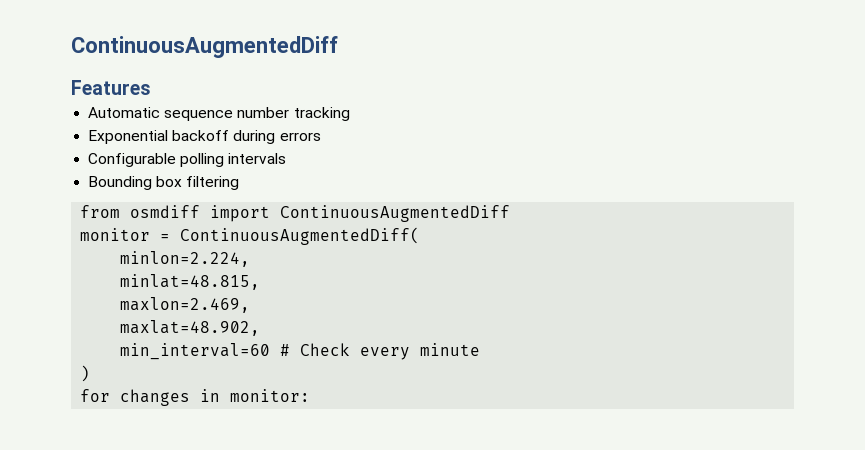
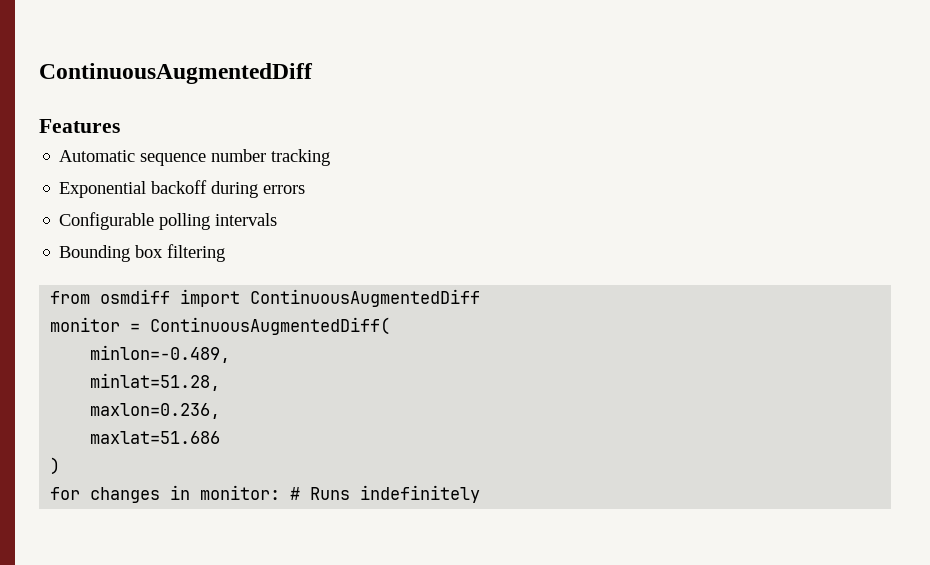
- minlon=2.224,
- minlat=48.815,
- maxlon=2.469,
- maxlat=48.902,
- min_interval=60 # Check every minute
+ minlon=-0.489,
+ minlat=51.28,
+ maxlon=0.236,
+ maxlat=51.686
- for changes in monitor:
+ for changes in monitor: # Runs indefinitely

